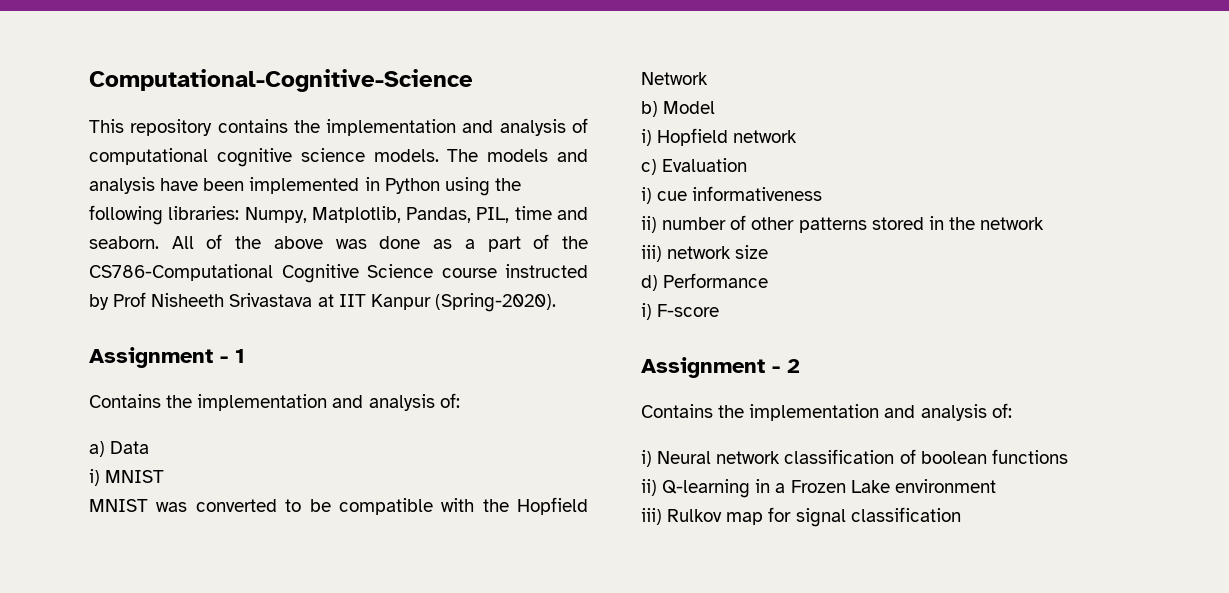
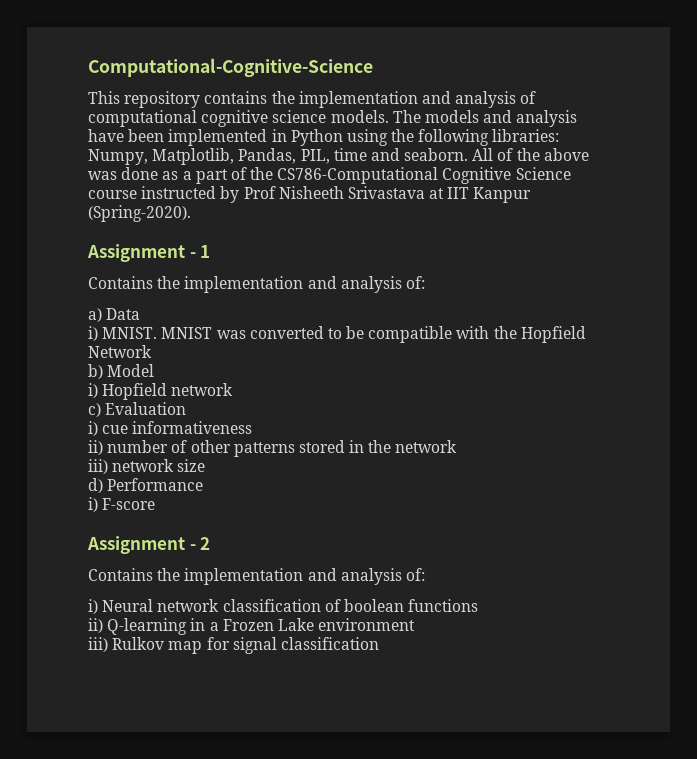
- i) MNIST
- MNIST was converted to be compatible with the Hopfield Network
+ i) MNIST. MNIST was converted to be compatible with the Hopfield Network

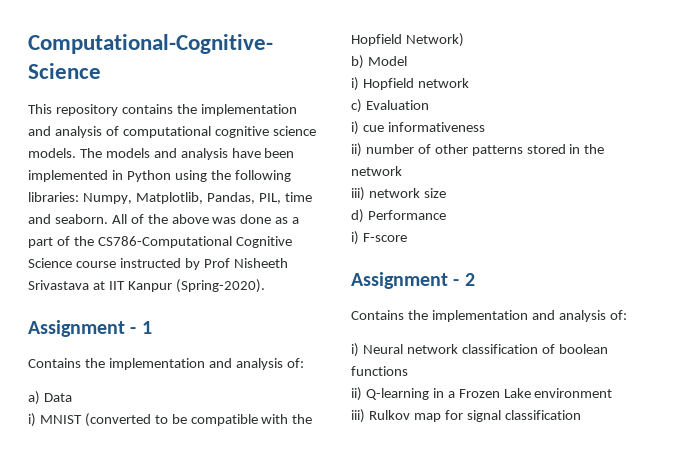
- i) MNIST. MNIST was converted to be compatible with the Hopfield Network
+ i) MNIST (converted to be compatible with the Hopfield Network)

